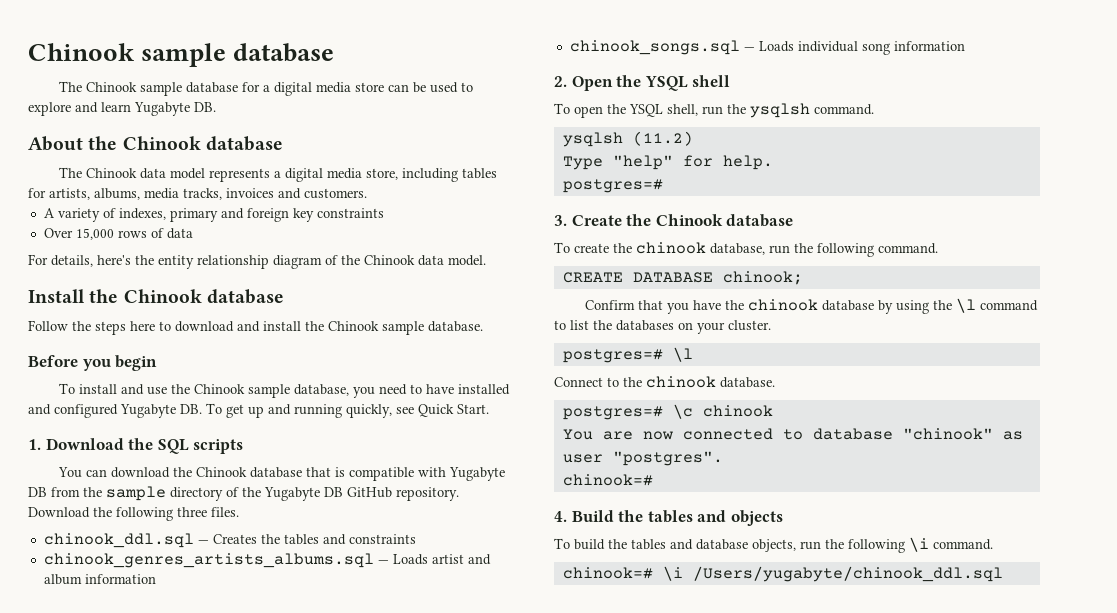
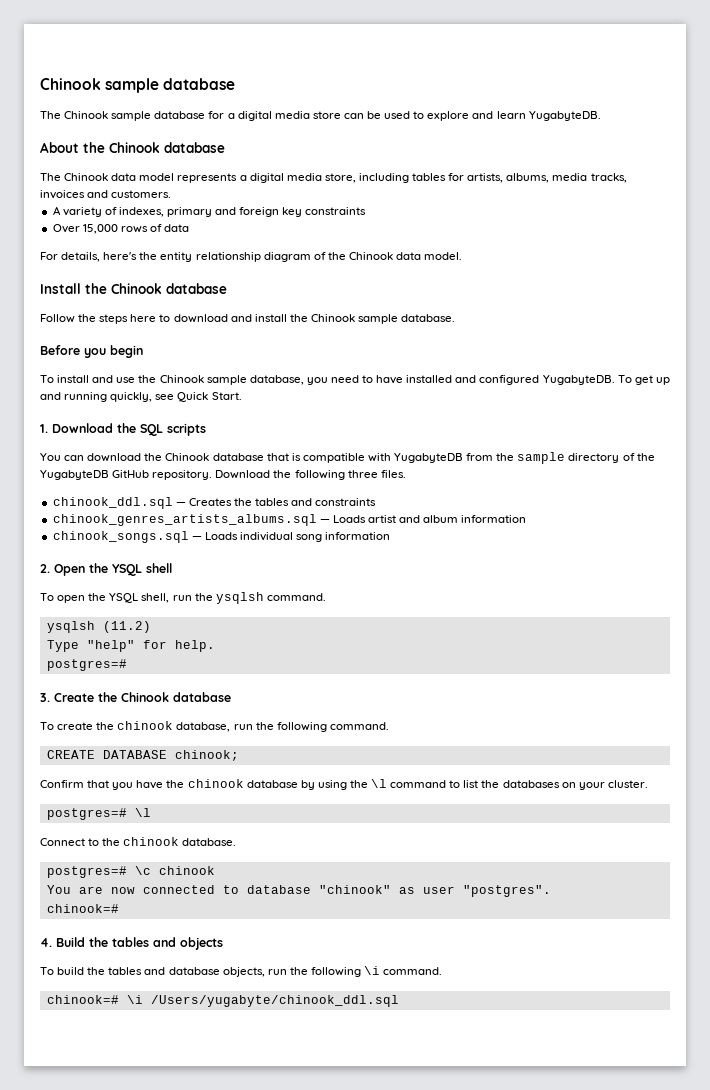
- The Chinook sample database for a digital media store can be used to explore and learn Yugabyte DB.
+ The Chinook sample database for a digital media store can be used to explore and learn YugabyteDB.
- To install and use the Chinook sample database, you need to have installed and configured Yugabyte DB. To get up and running quickly, see Quick Start.
+ To install and use the Chinook sample database, you need to have installed and configured YugabyteDB. To get up and running quickly, see Quick Start.
- You can download the Chinook database that is compatible with Yugabyte DB from the sample directory of the Yugabyte DB GitHub repository.
+ You can download the Chinook database that is compatible with YugabyteDB from the sample directory of the YugabyteDB GitHub repository.

